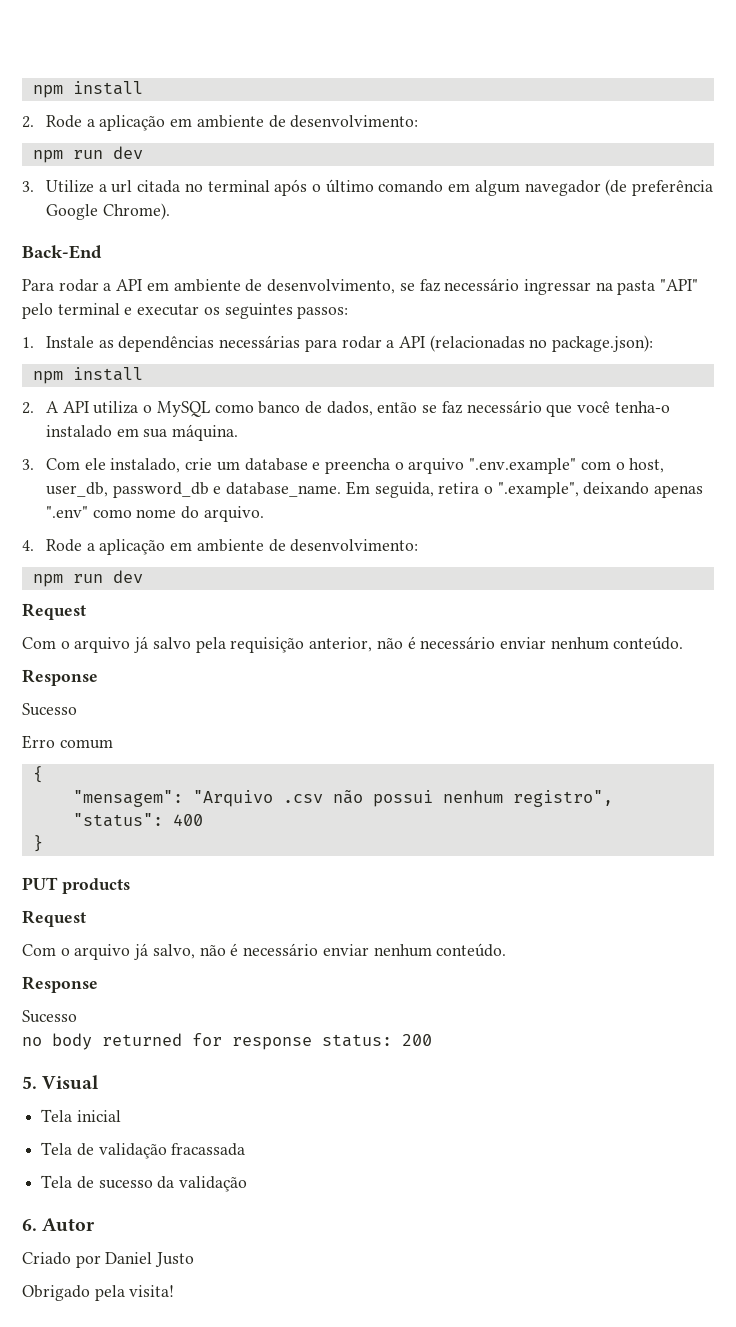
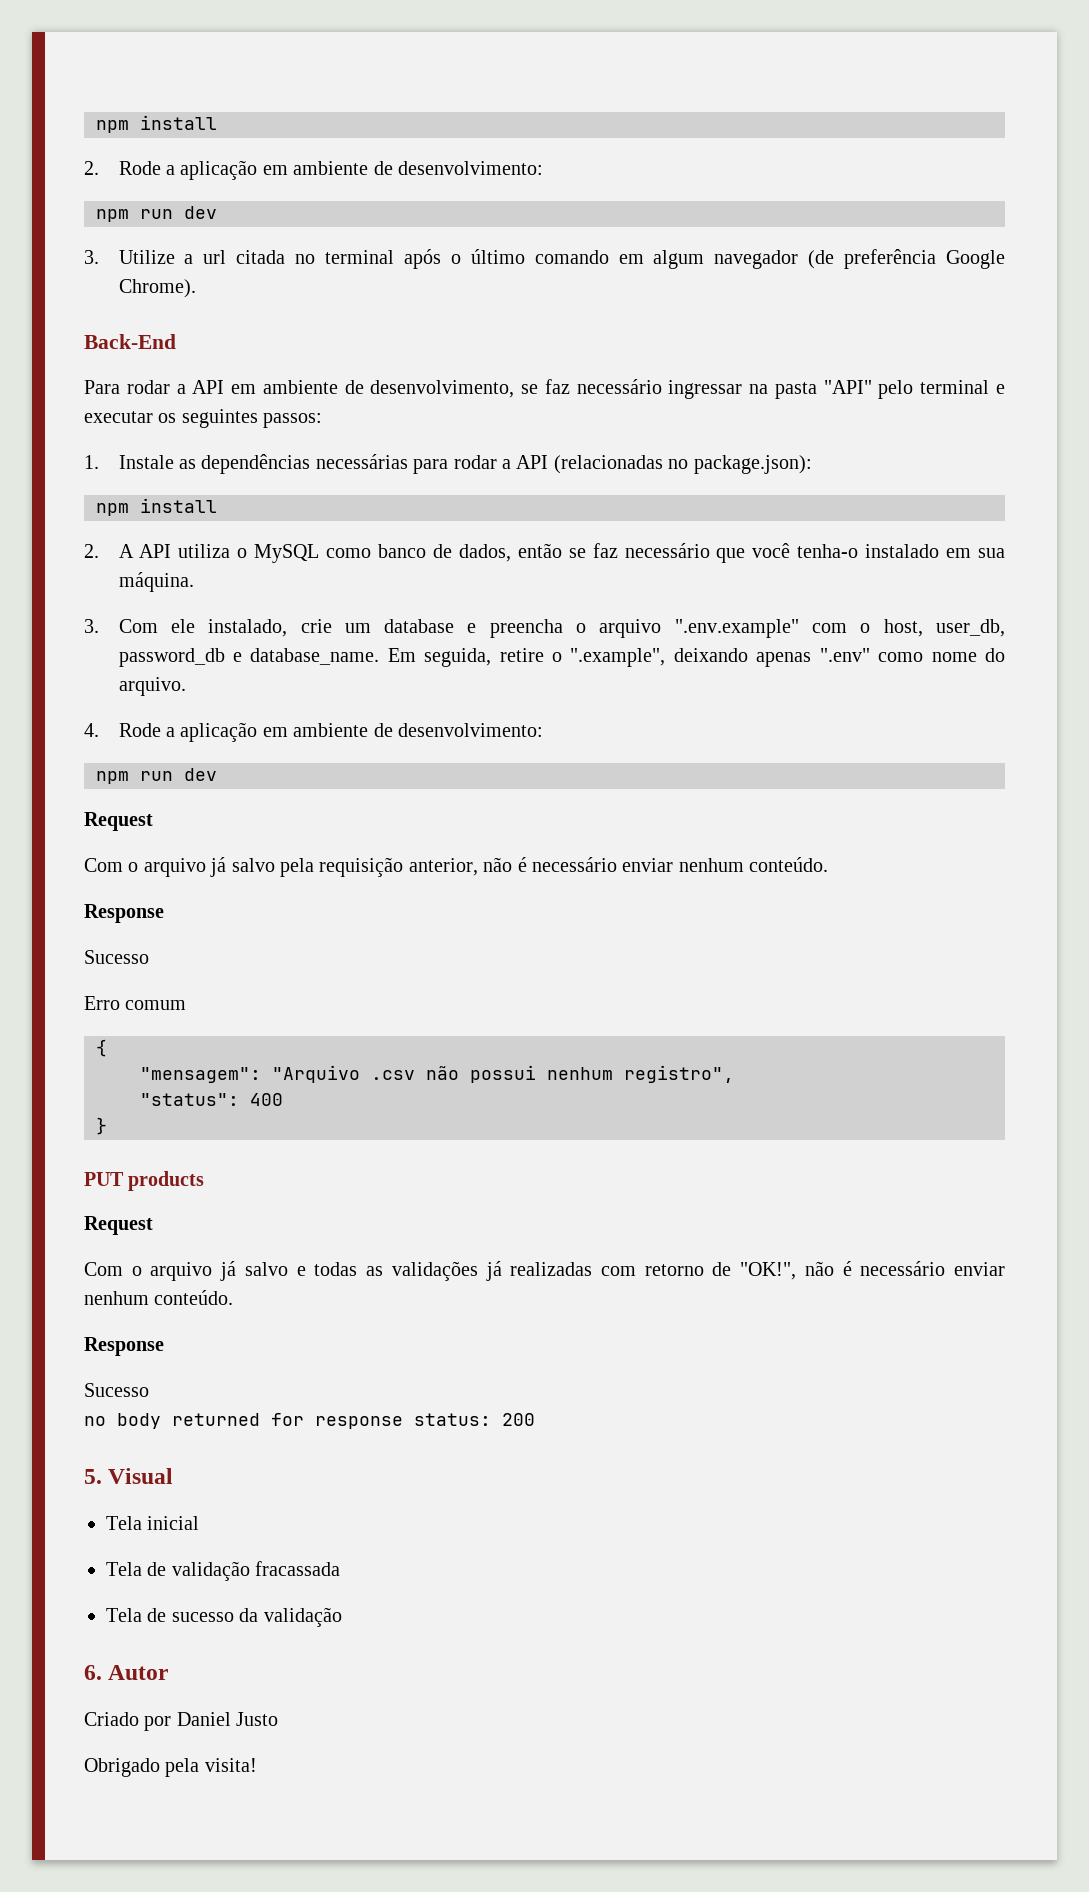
- Em seguida, retira o ".example", deixando apenas ".env" como nome do arquivo.
+ Em seguida, retire o ".example", deixando apenas ".env" como nome do arquivo.
- Com o arquivo já salvo, não é necessário enviar nenhum conteúdo.
+ Com o arquivo já salvo e todas as validações já realizadas com retorno de "OK!", não é necessário enviar nenhum conteúdo.

